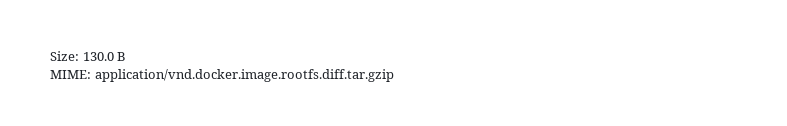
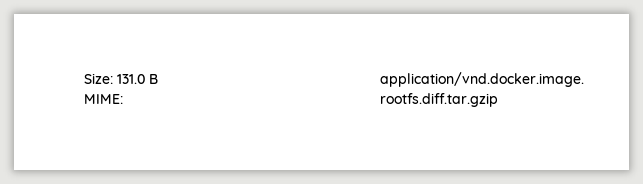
- Size: 130.0 B
+ Size: 131.0 B

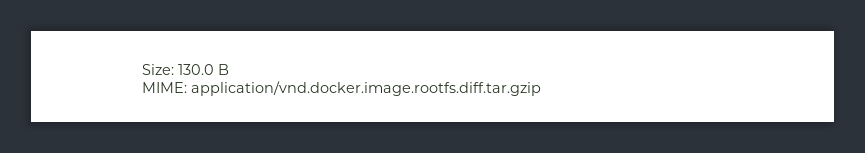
- Size: 131.0 B
+ Size: 130.0 B

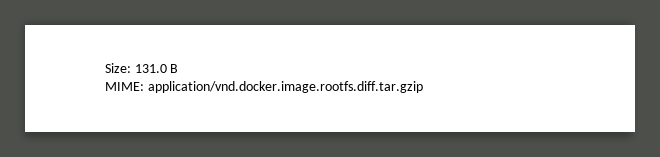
- Size: 130.0 B
+ Size: 131.0 B

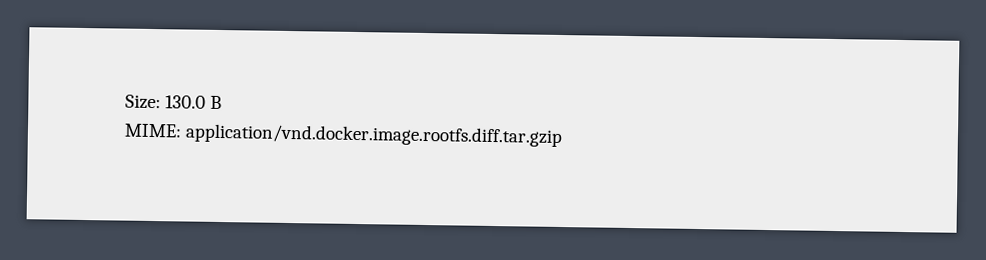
- Size: 131.0 B
+ Size: 130.0 B

